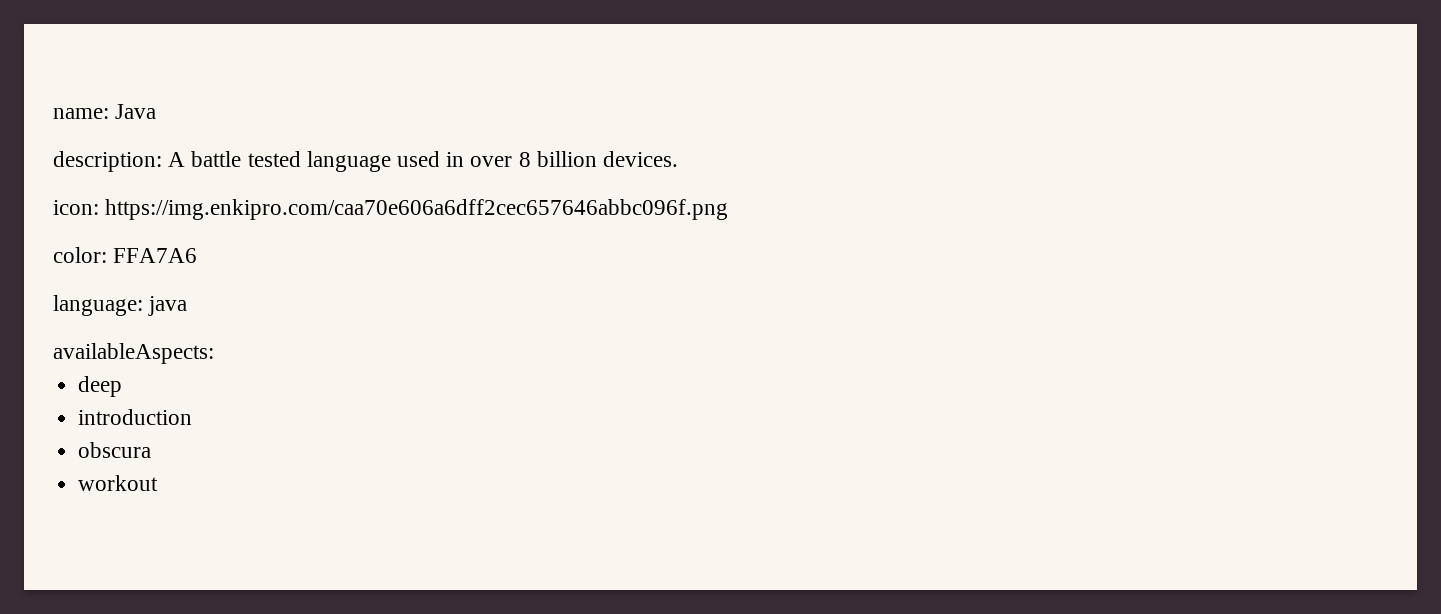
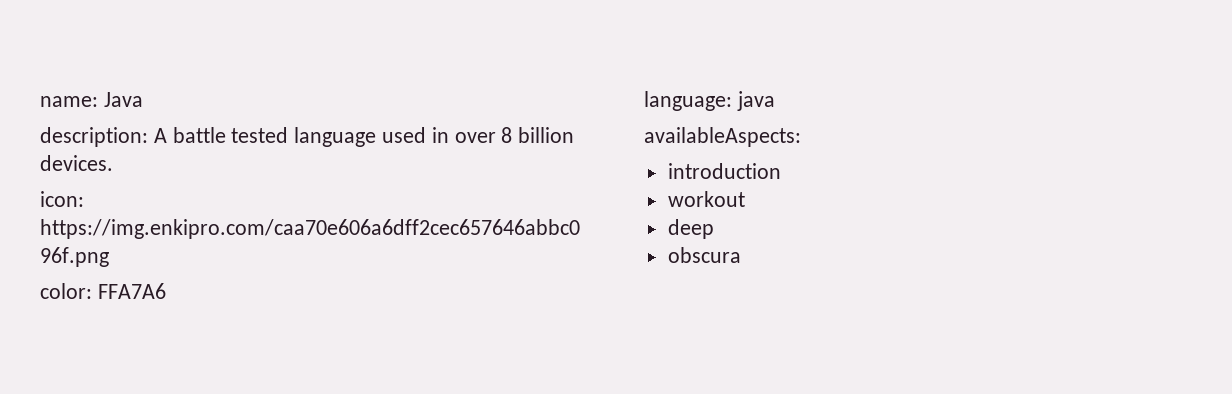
+ introduction
+ workout
- introduction
- workout

